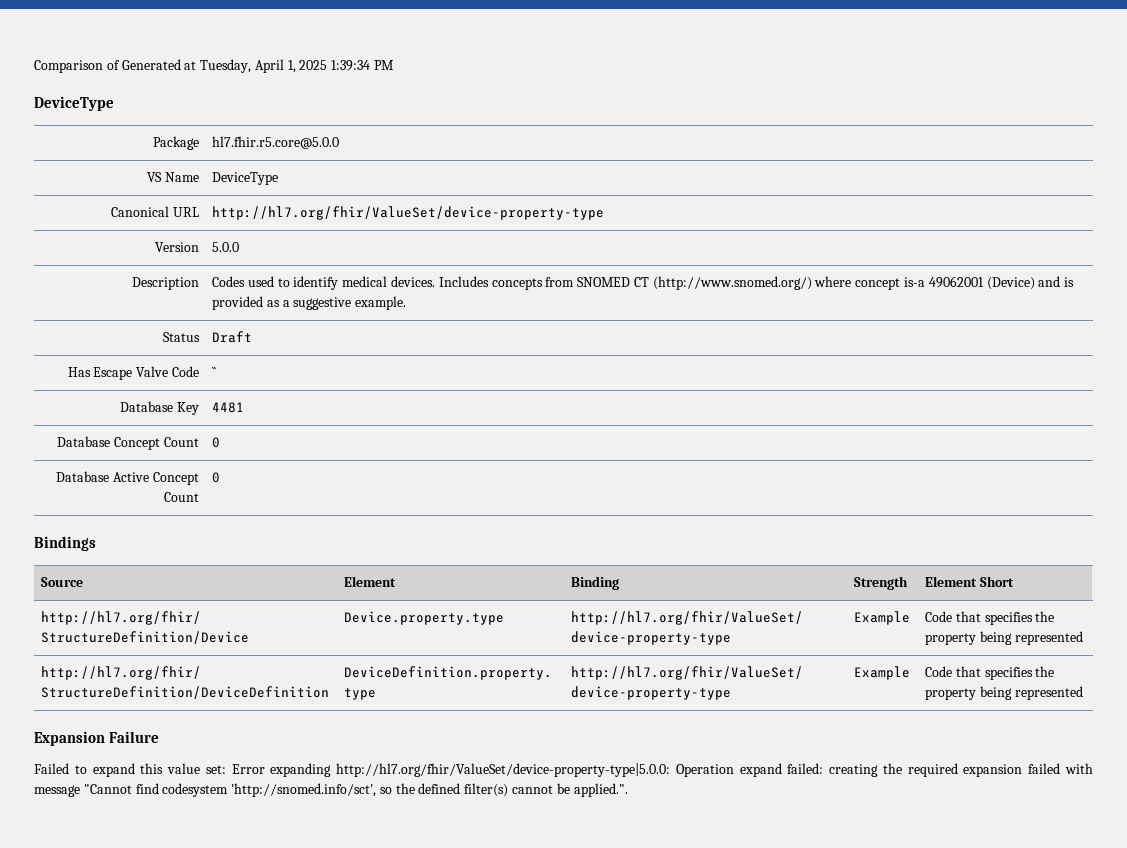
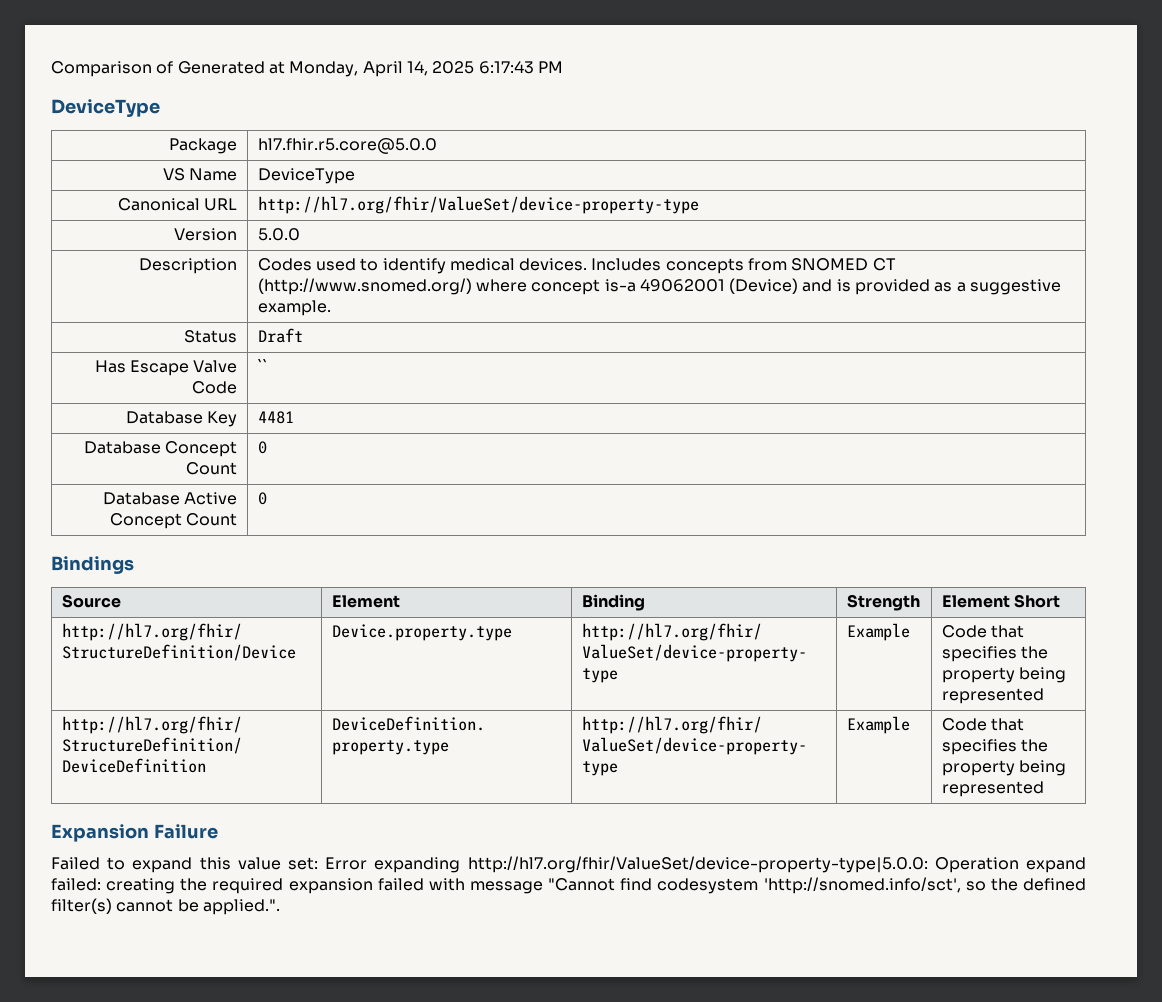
- Comparison of Generated at Tuesday, April 1, 2025 1:39:34 PM
+ Comparison of Generated at Monday, April 14, 2025 6:17:43 PM

